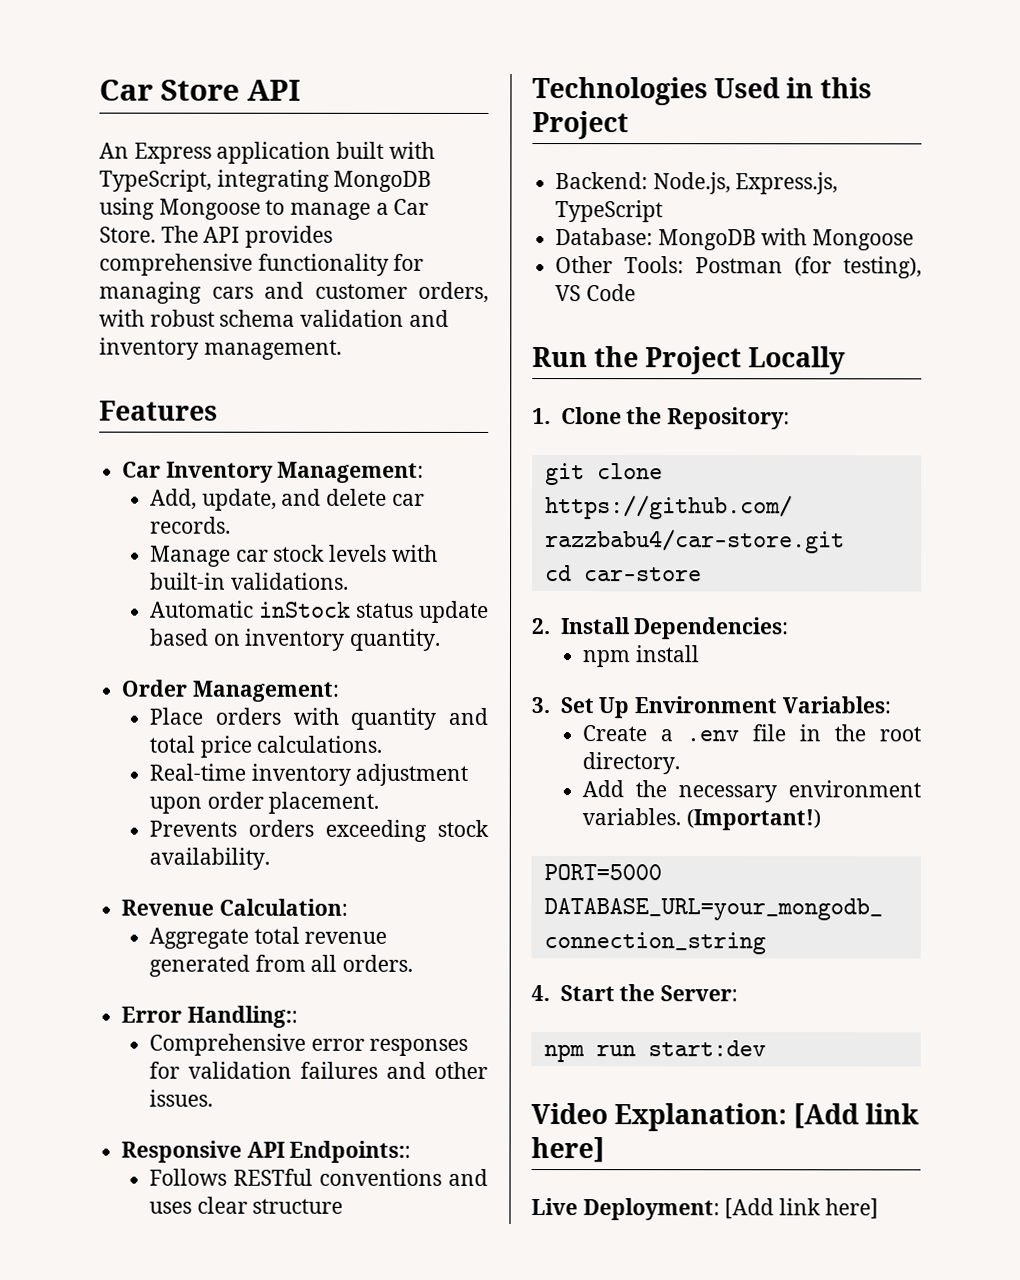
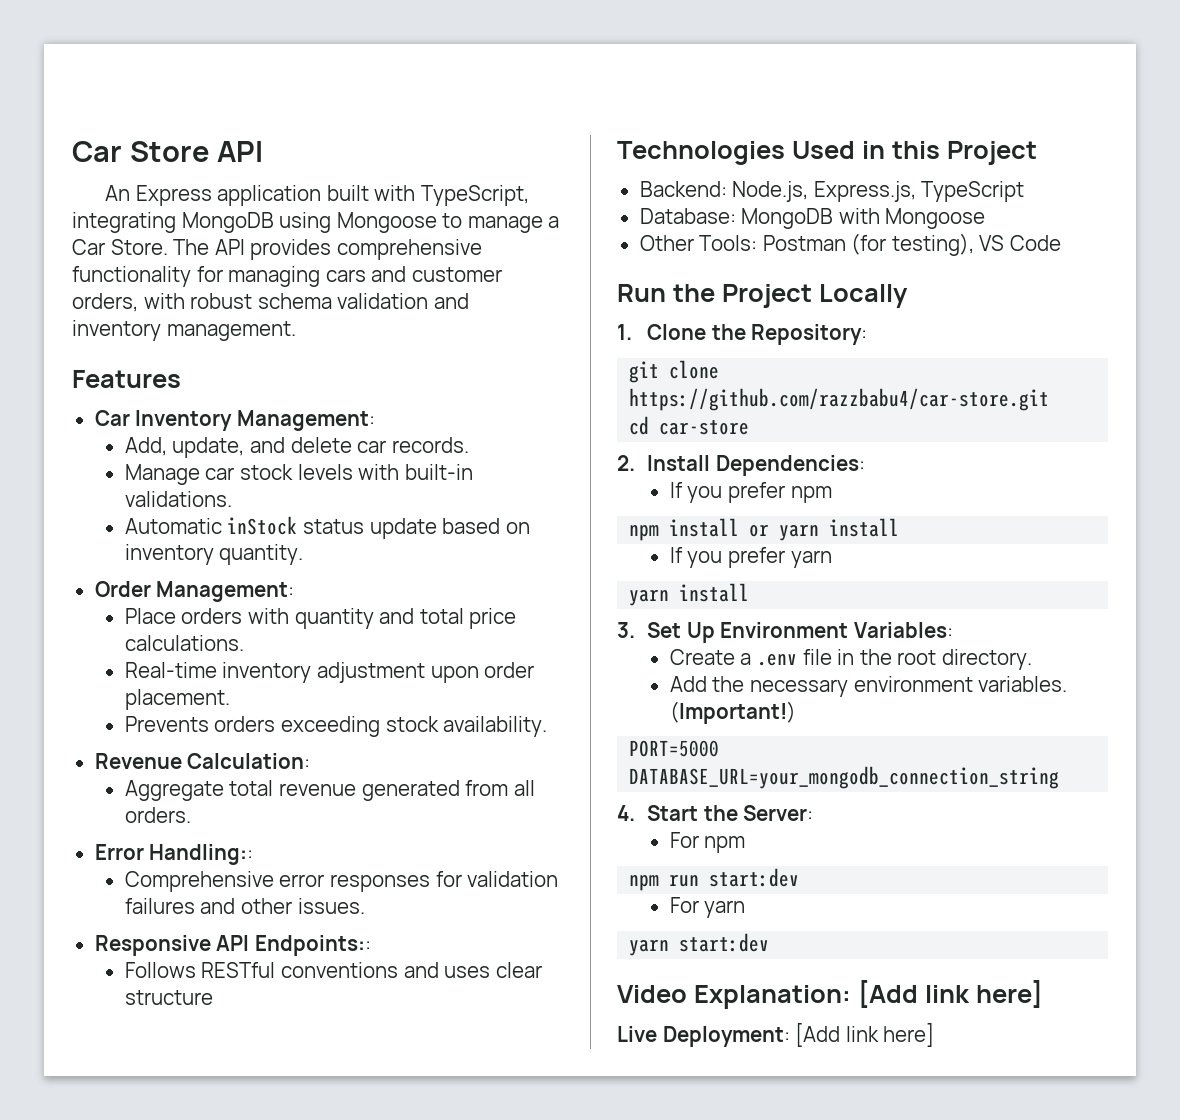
- npm install
+ If you prefer npm
+ npm install or yarn install
+ If you prefer yarn
+ yarn install
+ For npm
+ For yarn
+ yarn start:dev

